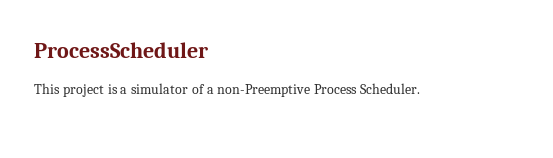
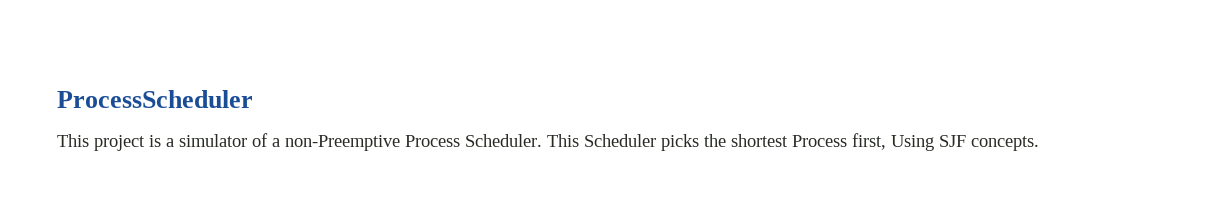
+ This Scheduler picks the shortest Process first, Using SJF concepts.

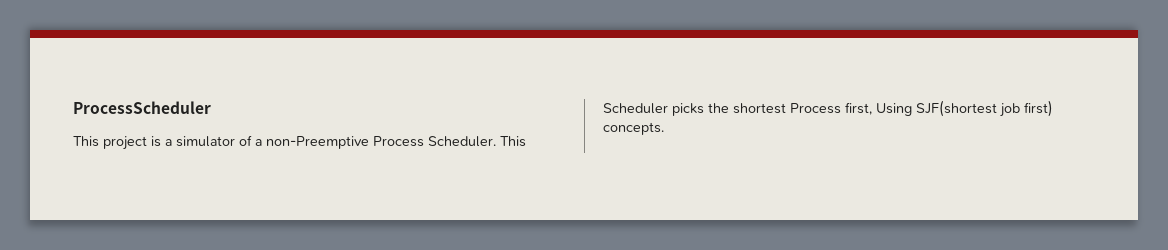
- This Scheduler picks the shortest Process first, Using SJF concepts.
+ This Scheduler picks the shortest Process first, Using SJF(shortest job first) concepts.

